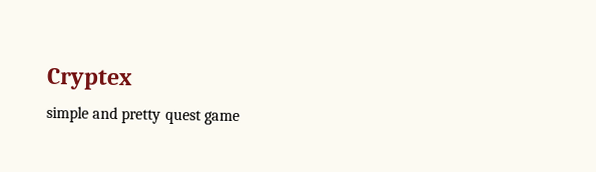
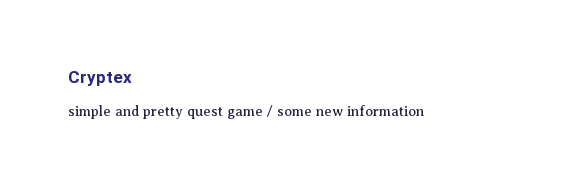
- simple and pretty quest game
+ simple and pretty quest game / some new information

